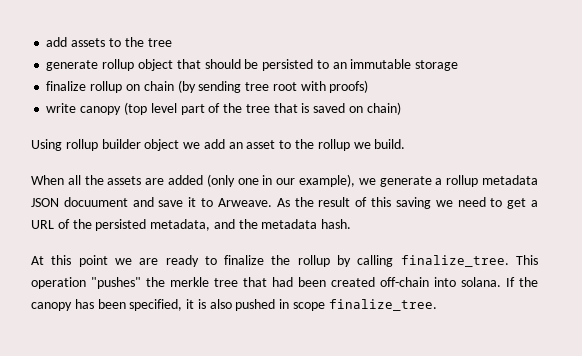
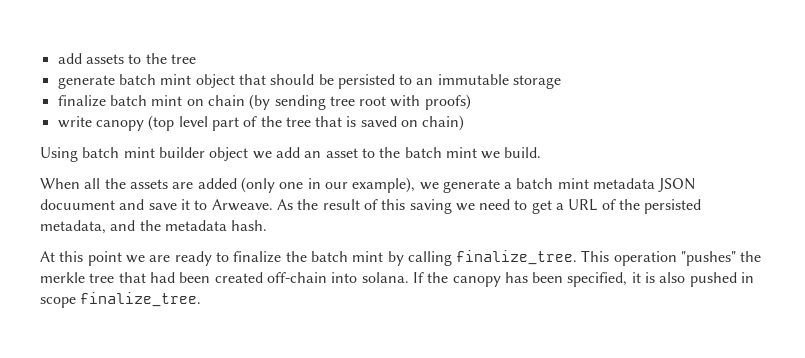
- generate rollup object that should be persisted to an immutable storage
+ generate batch mint object that should be persisted to an immutable storage
- finalize rollup on chain (by sending tree root with proofs)
+ finalize batch mint on chain (by sending tree root with proofs)
- Using rollup builder object we add an asset to the rollup we build.
+ Using batch mint builder object we add an asset to the batch mint we build.
- When all the assets are added (only one in our example), we generate a rollup metadata JSON docuument and save it to Arweave.
+ When all the assets are added (only one in our example), we generate a batch mint metadata JSON docuument and save it to Arweave.
- At this point we are ready to finalize the rollup by calling finalize_tree.
+ At this point we are ready to finalize the batch mint by calling finalize_tree.

